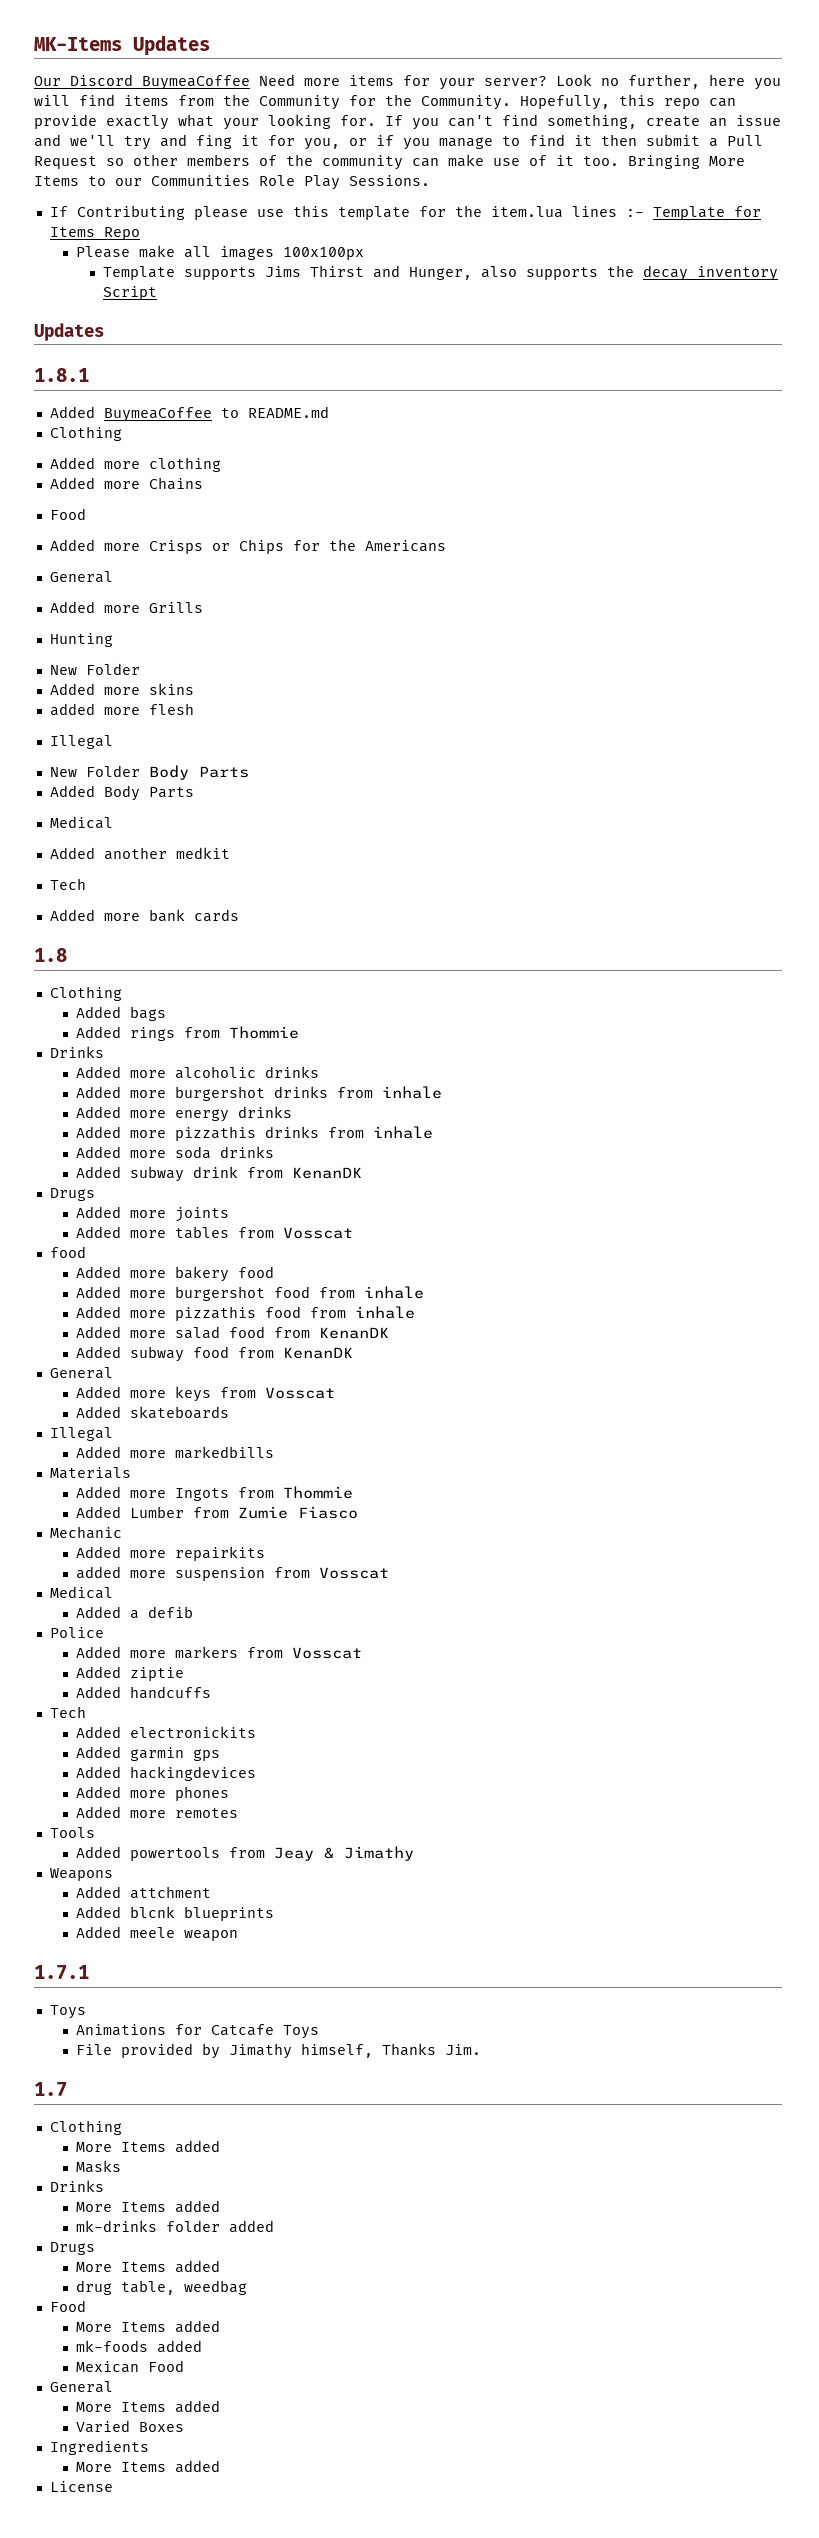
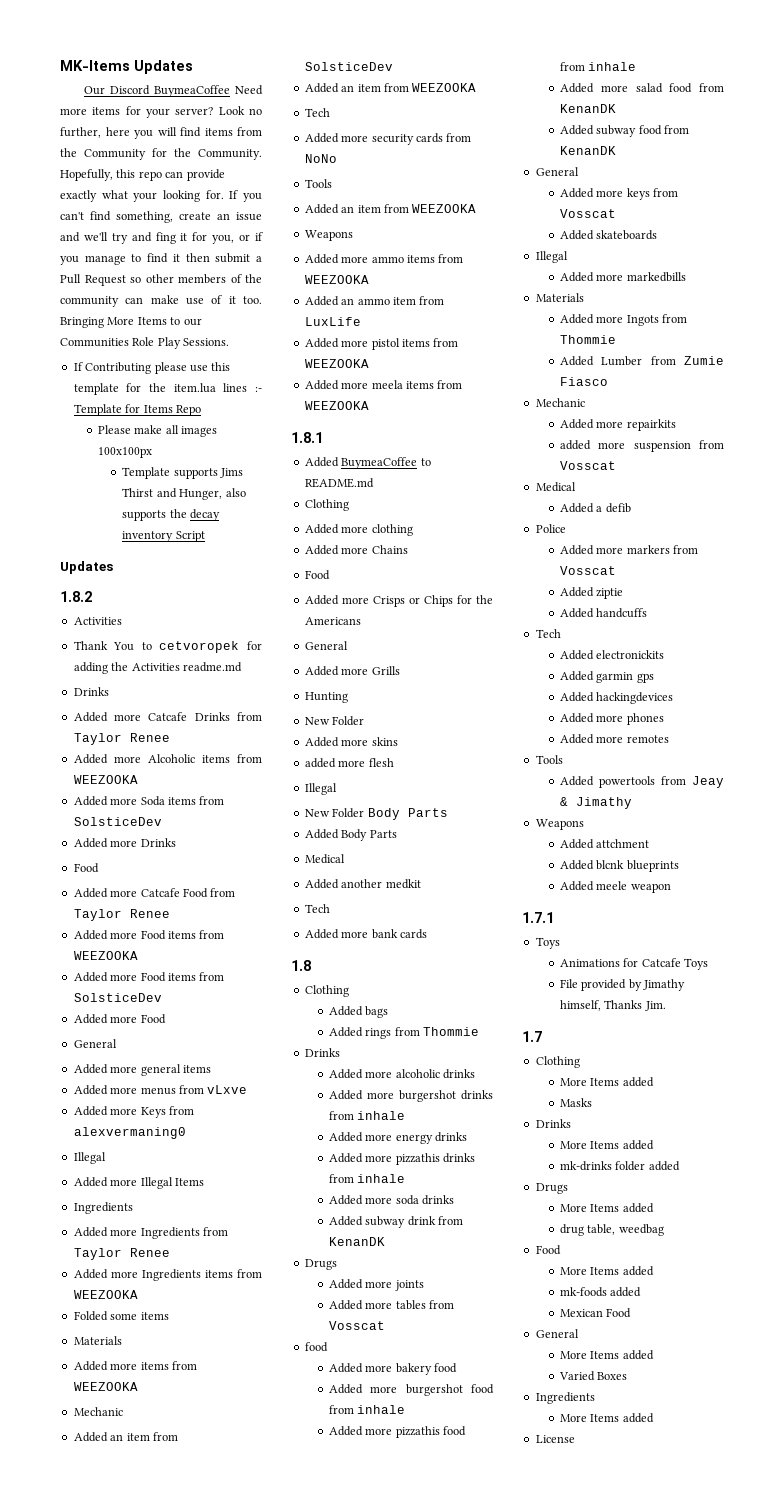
+ 1.8.2
+ Activities
+ Thank You to cetvoropek for adding the Activities readme.md
+ Drinks
+ Added more Catcafe Drinks from Taylor Renee
+ Added more Alcoholic items from WEEZOOKA
+ Added more Soda items from SolsticeDev
+ Added more Drinks
+ Food
+ Added more Catcafe Food from Taylor Renee
+ Added more Food items from WEEZOOKA
+ Added more Food items from SolsticeDev
+ Added more Food
+ General
+ Added more general items
+ Added more menus from vLxve
+ Added more Keys from alexvermaning0
+ Illegal
+ Added more Illegal Items
+ Ingredients
+ Added more Ingredients from Taylor Renee
+ Added more Ingredients items from WEEZOOKA
+ Folded some items
+ Materials
+ Added more items from WEEZOOKA
+ Mechanic
+ Added an item from SolsticeDev
+ Added an item from WEEZOOKA
+ Tech
+ Added more security cards from NoNo
+ Tools
+ Added an item from WEEZOOKA
+ Weapons
+ Added more ammo items from WEEZOOKA
+ Added an ammo item from LuxLife
+ Added more pistol items from WEEZOOKA
+ Added more meela items from WEEZOOKA

